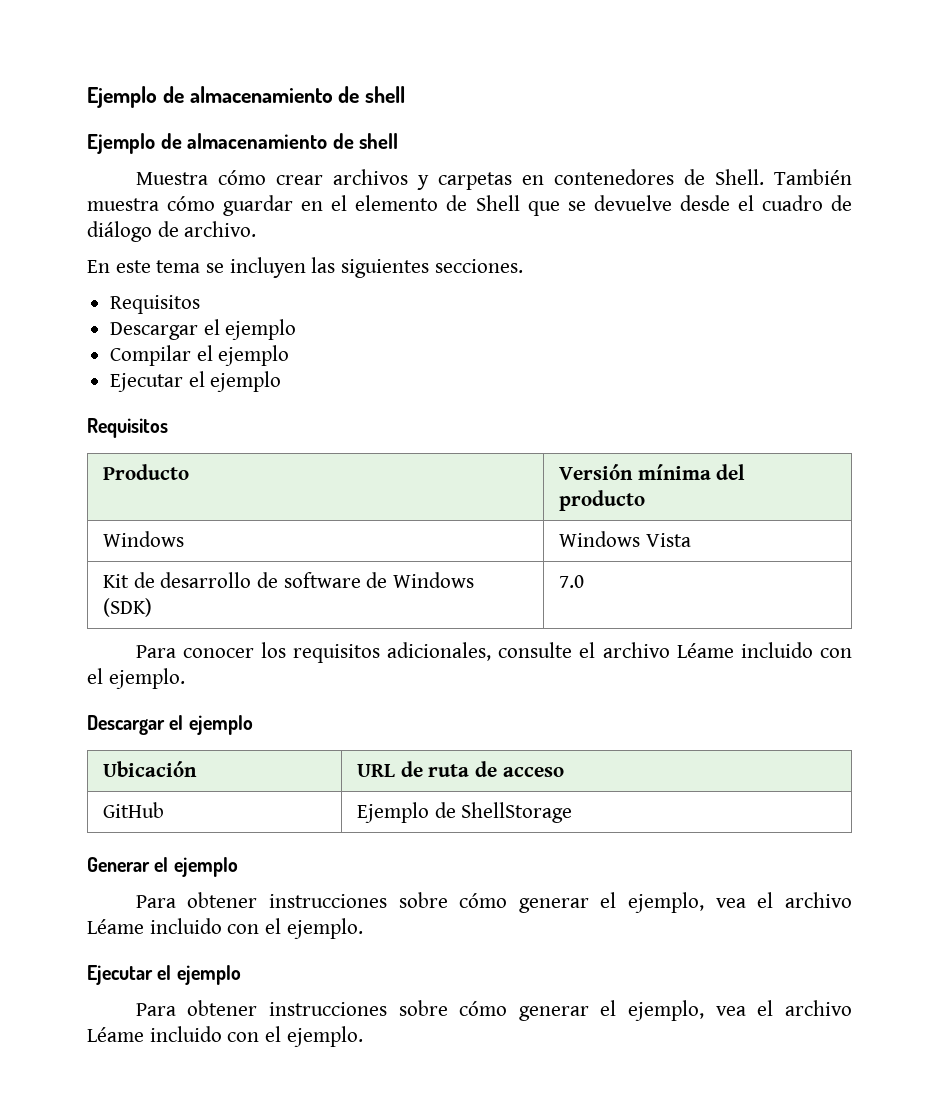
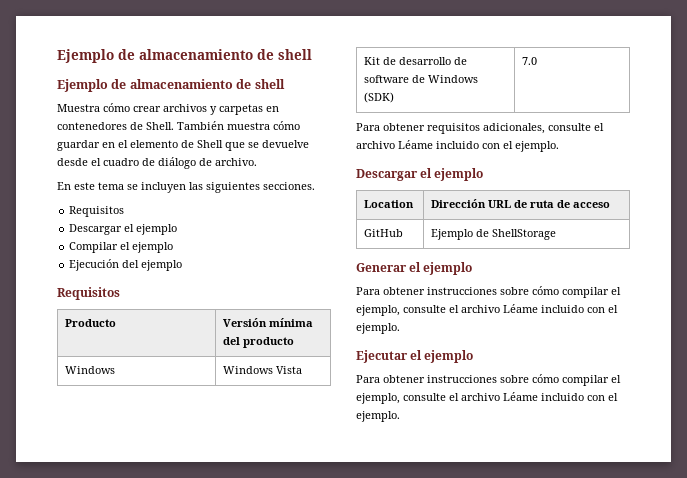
  Compilar el ejemplo
- Ejecutar el ejemplo
+ Ejecución del ejemplo
- Para conocer los requisitos adicionales, consulte el archivo Léame incluido con el ejemplo.
+ Para obtener requisitos adicionales, consulte el archivo Léame incluido con el ejemplo.
- Ubicación | URL de ruta de acceso
+ Location | Dirección URL de ruta de acceso
  Generar el ejemplo
- Para obtener instrucciones sobre cómo generar el ejemplo, vea el archivo Léame incluido con el ejemplo.
+ Para obtener instrucciones sobre cómo compilar el ejemplo, consulte el archivo Léame incluido con el ejemplo.
  Ejecutar el ejemplo
- Para obtener instrucciones sobre cómo generar el ejemplo, vea el archivo Léame incluido con el ejemplo.
+ Para obtener instrucciones sobre cómo compilar el ejemplo, consulte el archivo Léame incluido con el ejemplo.

